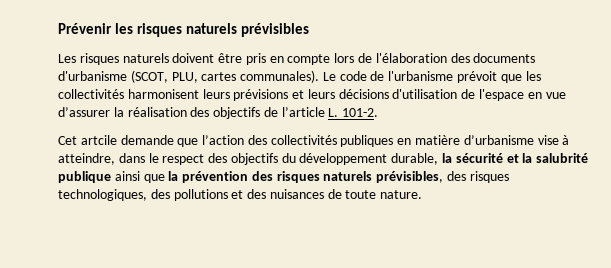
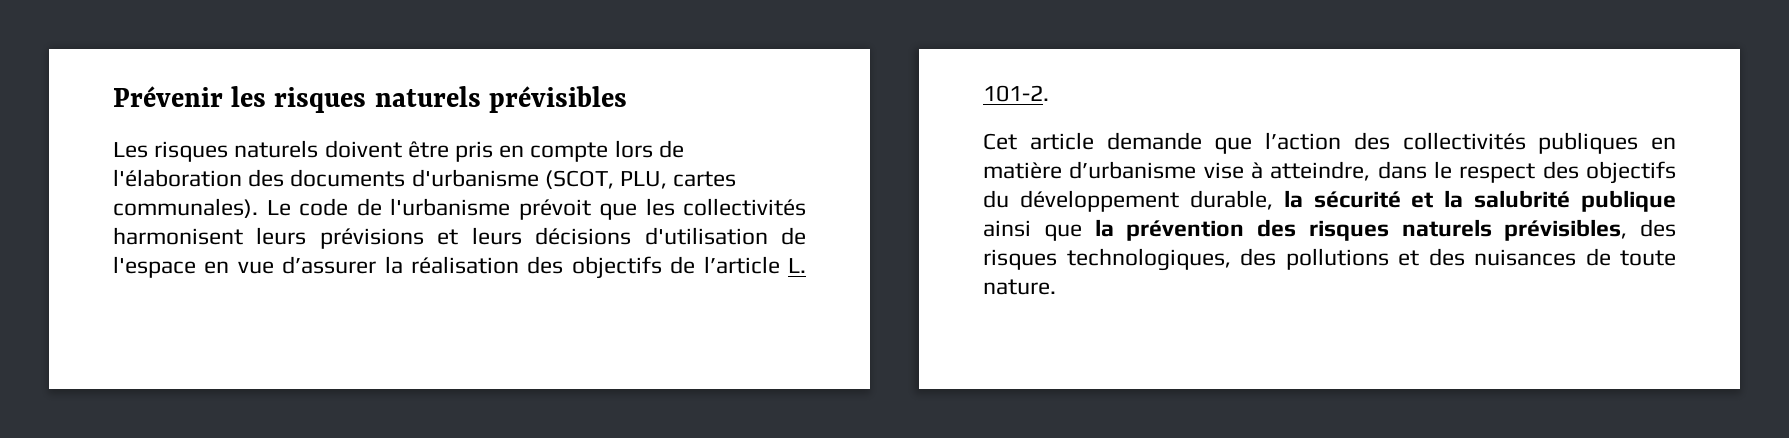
- Cet artcile demande que l’action des collectivités publiques en matière d’urbanisme vise à atteindre, dans le respect des objectifs du développement durable, la sécurité et la salubrité publique ainsi que la prévention des risques naturels prévisibles, des risques technologiques, des pollutions et des nuisances de toute nature.
+ Cet article demande que l’action des collectivités publiques en matière d’urbanisme vise à atteindre, dans le respect des objectifs du développement durable, la sécurité et la salubrité publique ainsi que la prévention des risques naturels prévisibles, des risques technologiques, des pollutions et des nuisances de toute nature.

